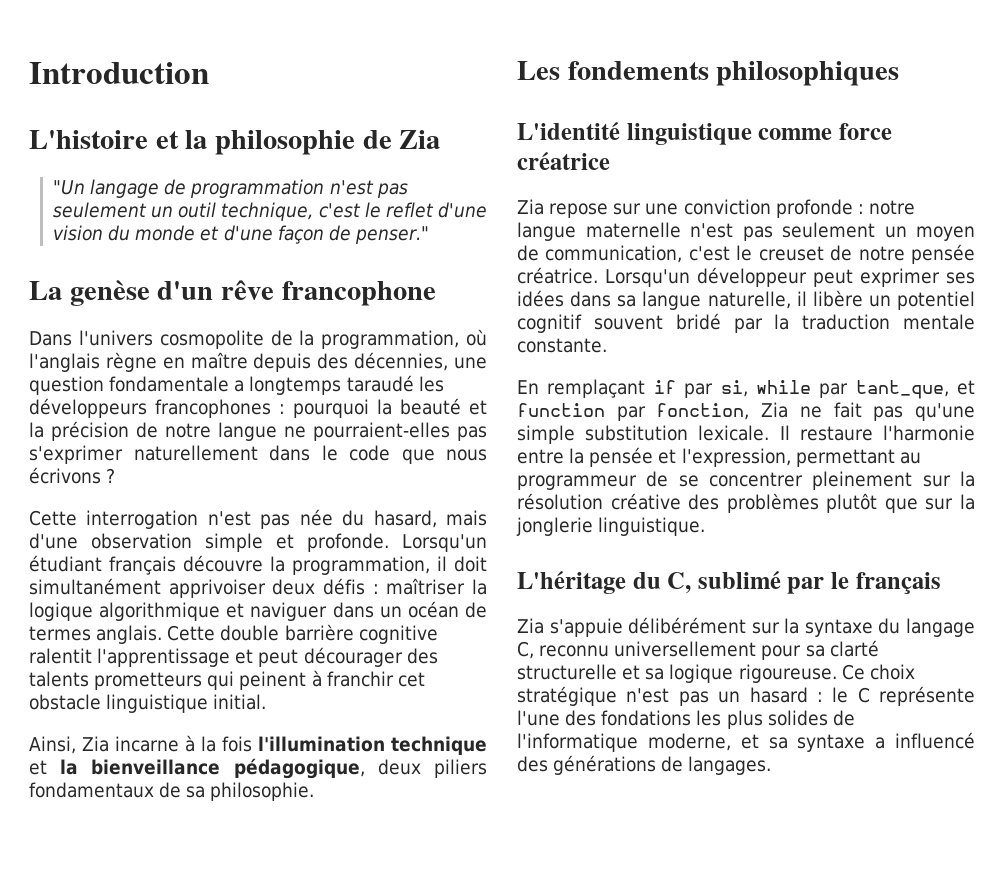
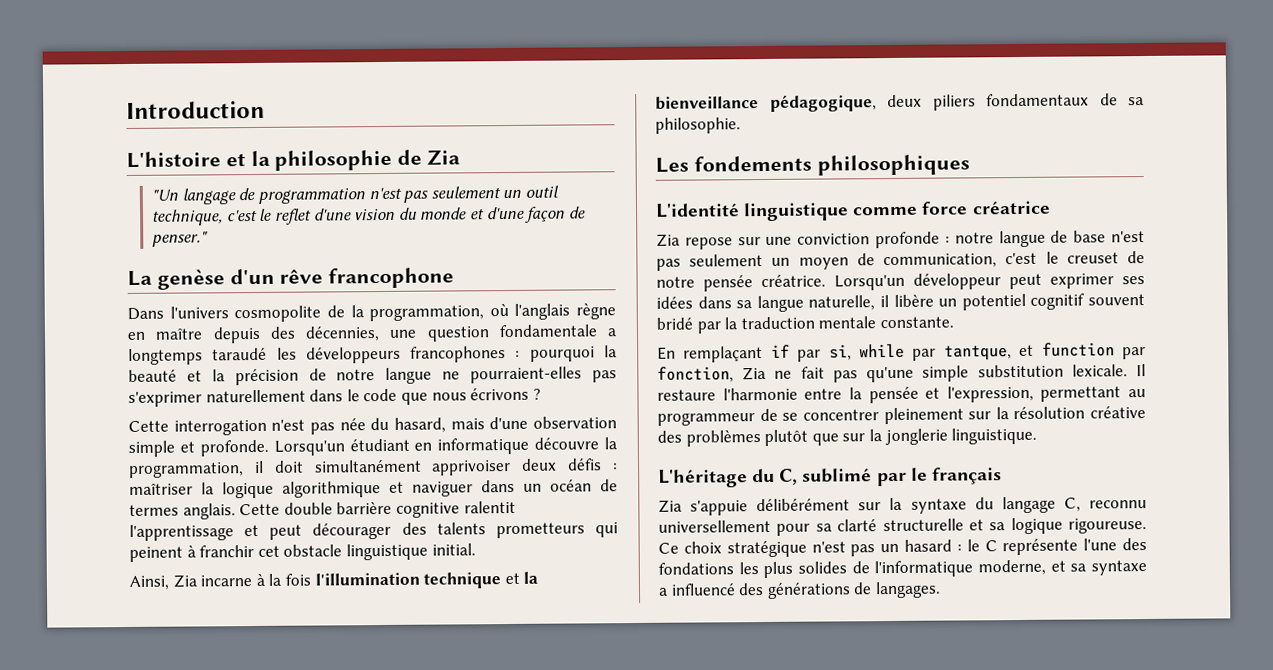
- Lorsqu'un étudiant français découvre la programmation, il doit simultanément apprivoiser deux défis : maîtriser la logique algorithmique et naviguer dans un océan de termes anglais.
+ Lorsqu'un étudiant en informatique découvre la programmation, il doit simultanément apprivoiser deux défis : maîtriser la logique algorithmique et naviguer dans un océan de termes anglais.
- Zia repose sur une conviction profonde : notre langue maternelle n'est pas seulement un moyen de communication, c'est le creuset de notre pensée créatrice.
+ Zia repose sur une conviction profonde : notre langue de base n'est pas seulement un moyen de communication, c'est le creuset de notre pensée créatrice.
- En remplaçant if par si, while par tant_que, et function par fonction, Zia ne fait pas qu'une simple substitution lexicale.
+ En remplaçant if par si, while par tantque, et function par fonction, Zia ne fait pas qu'une simple substitution lexicale.

